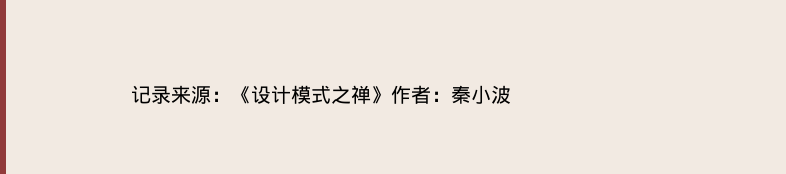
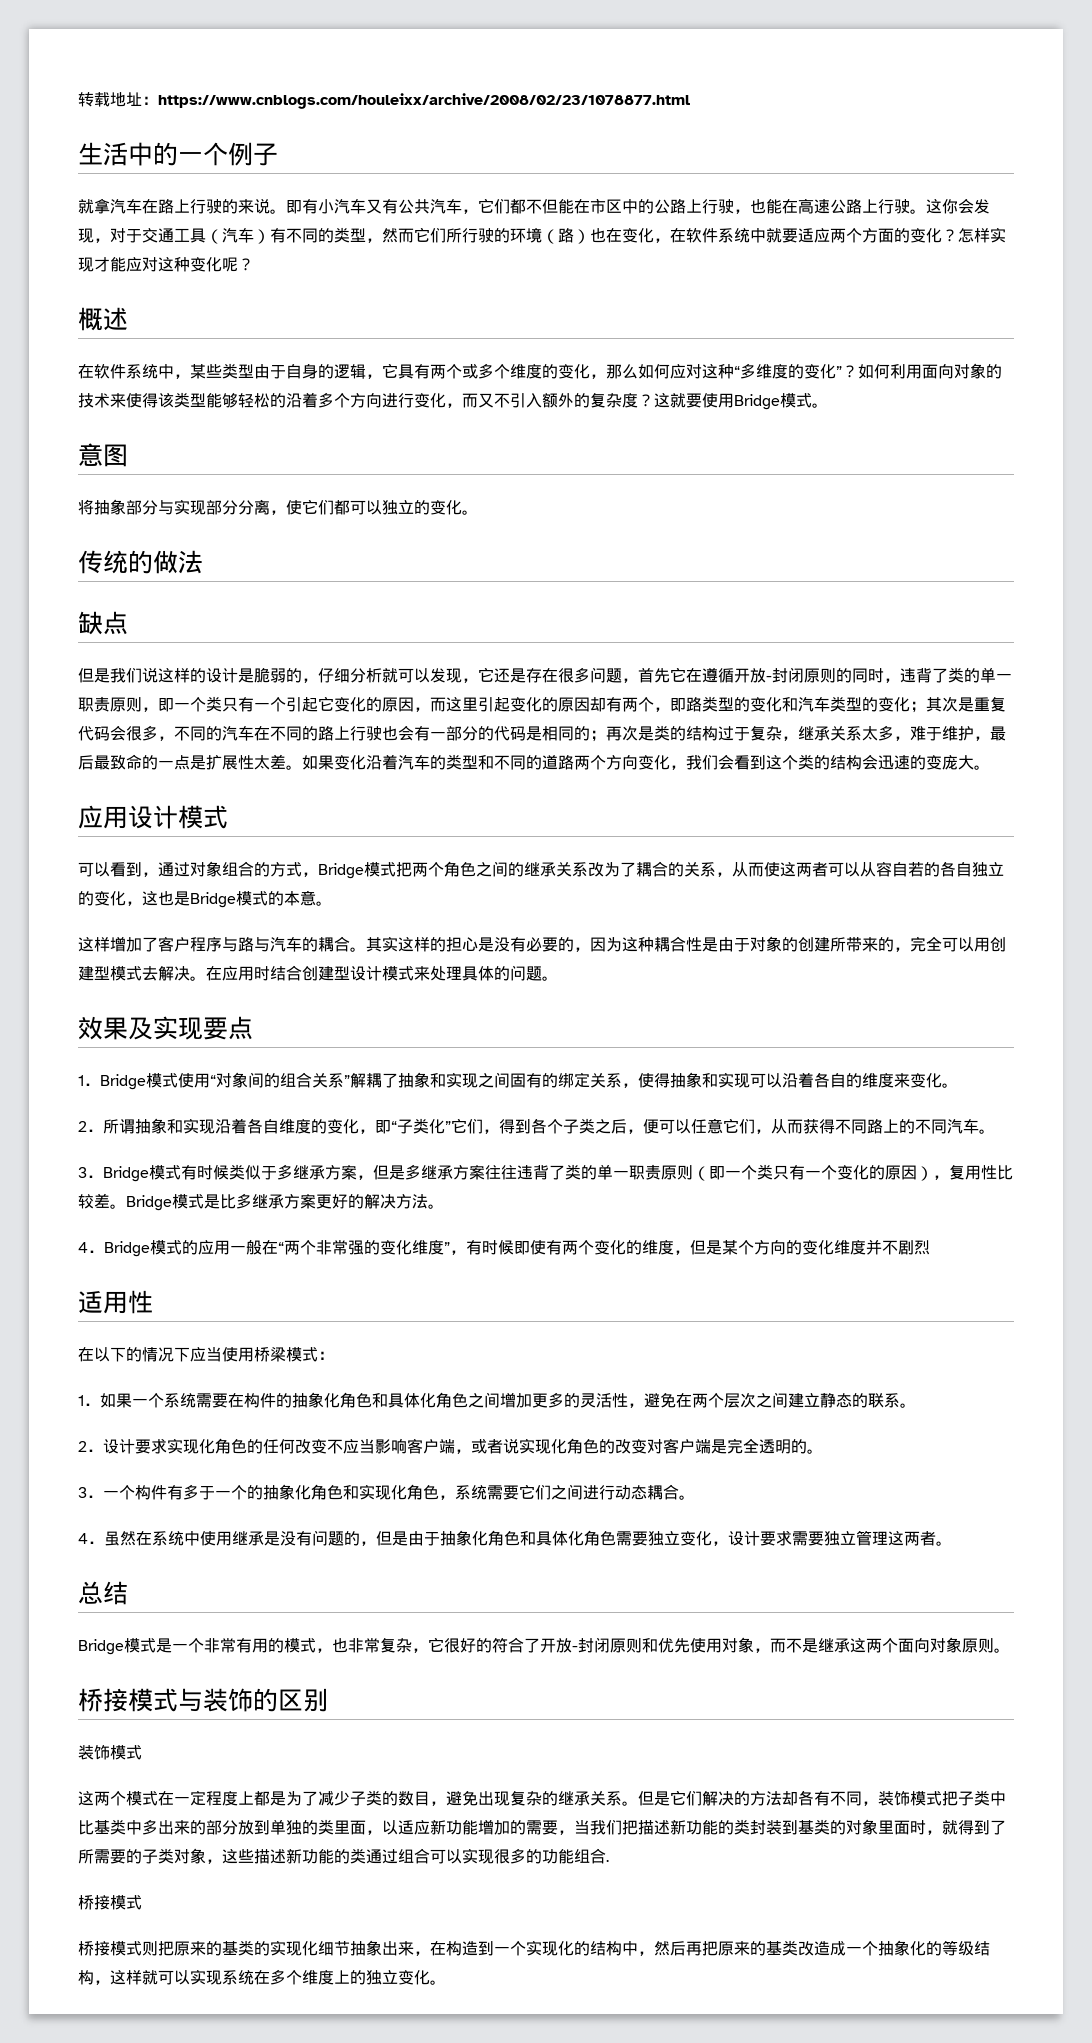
- 记录来源：《设计模式之禅》作者：秦小波
+ 转载地址：https://www.cnblogs.com/houleixx/archive/2008/02/23/1078877.html
+ 生活中的一个例子
+ 就拿汽车在路上行驶的来说。即有小汽车又有公共汽车，它们都不但能在市区中的公路上行驶，也能在高速公路上行驶。这你会发现，对于交通工具（汽车）有不同的类型，然而它们所行驶的环境（路）也在变化，在软件系统中就要适应两个方面的变化？怎样实现才能应对这种变化呢？
+ 概述
+ 在软件系统中，某些类型由于自身的逻辑，它具有两个或多个维度的变化，那么如何应对这种“多维度的变化”？如何利用面向对象的技术来使得该类型能够轻松的沿着多个方向进行变化，而又不引入额外的复杂度？这就要使用Bridge模式。
+ 意图
+ 将抽象部分与实现部分分离，使它们都可以独立的变化。
+ 传统的做法
+ 缺点
+ 但是我们说这样的设计是脆弱的，仔细分析就可以发现，它还是存在很多问题，首先它在遵循开放-封闭原则的同时，违背了类的单一职责原则，即一个类只有一个引起它变化的原因，而这里引起变化的原因却有两个，即路类型的变化和汽车类型的变化；其次是重复代码会很多，不同的汽车在不同的路上行驶也会有一部分的代码是相同的；再次是类的结构过于复杂，继承关系太多，难于维护，最后最致命的一点是扩展性太差。如果变化沿着汽车的类型和不同的道路两个方向变化，我们会看到这个类的结构会迅速的变庞大。
+ 应用设计模式
+ 可以看到，通过对象组合的方式，Bridge模式把两个角色之间的继承关系改为了耦合的关系，从而使这两者可以从容自若的各自独立的变化，这也是Bridge模式的本意。
+ 这样增加了客户程序与路与汽车的耦合。其实这样的担心是没有必要的，因为这种耦合性是由于对象的创建所带来的，完全可以用创建型模式去解决。在应用时结合创建型设计模式来处理具体的问题。
+ 效果及实现要点
+ 1．Bridge模式使用“对象间的组合关系”解耦了抽象和实现之间固有的绑定关系，使得抽象和实现可以沿着各自的维度来变化。
+ 2．所谓抽象和实现沿着各自维度的变化，即“子类化”它们，得到各个子类之后，便可以任意它们，从而获得不同路上的不同汽车。
+ 3．Bridge模式有时候类似于多继承方案，但是多继承方案往往违背了类的单一职责原则（即一个类只有一个变化的原因），复用性比较差。Bridge模式是比多继承方案更好的解决方法。
+ 4．Bridge模式的应用一般在“两个非常强的变化维度”，有时候即使有两个变化的维度，但是某个方向的变化维度并不剧烈
+ 适用性
+ 在以下的情况下应当使用桥梁模式：
+ 1．如果一个系统需要在构件的抽象化角色和具体化角色之间增加更多的灵活性，避免在两个层次之间建立静态的联系。
+ 2．设计要求实现化角色的任何改变不应当影响客户端，或者说实现化角色的改变对客户端是完全透明的。
+ 3．一个构件有多于一个的抽象化角色和实现化角色，系统需要它们之间进行动态耦合。
+ 4．虽然在系统中使用继承是没有问题的，但是由于抽象化角色和具体化角色需要独立变化，设计要求需要独立管理这两者。
+ 总结
+ Bridge模式是一个非常有用的模式，也非常复杂，它很好的符合了开放-封闭原则和优先使用对象，而不是继承这两个面向对象原则。
+ 桥接模式与装饰的区别
+ 装饰模式
+ 这两个模式在一定程度上都是为了减少子类的数目，避免出现复杂的继承关系。但是它们解决的方法却各有不同，装饰模式把子类中比基类中多出来的部分放到单独的类里面，以适应新功能增加的需要，当我们把描述新功能的类封装到基类的对象里面时，就得到了所需要的子类对象，这些描述新功能的类通过组合可以实现很多的功能组合.
+ 桥接模式
+ 桥接模式则把原来的基类的实现化细节抽象出来，在构造到一个实现化的结构中，然后再把原来的基类改造成一个抽象化的等级结构，这样就可以实现系统在多个维度上的独立变化。

